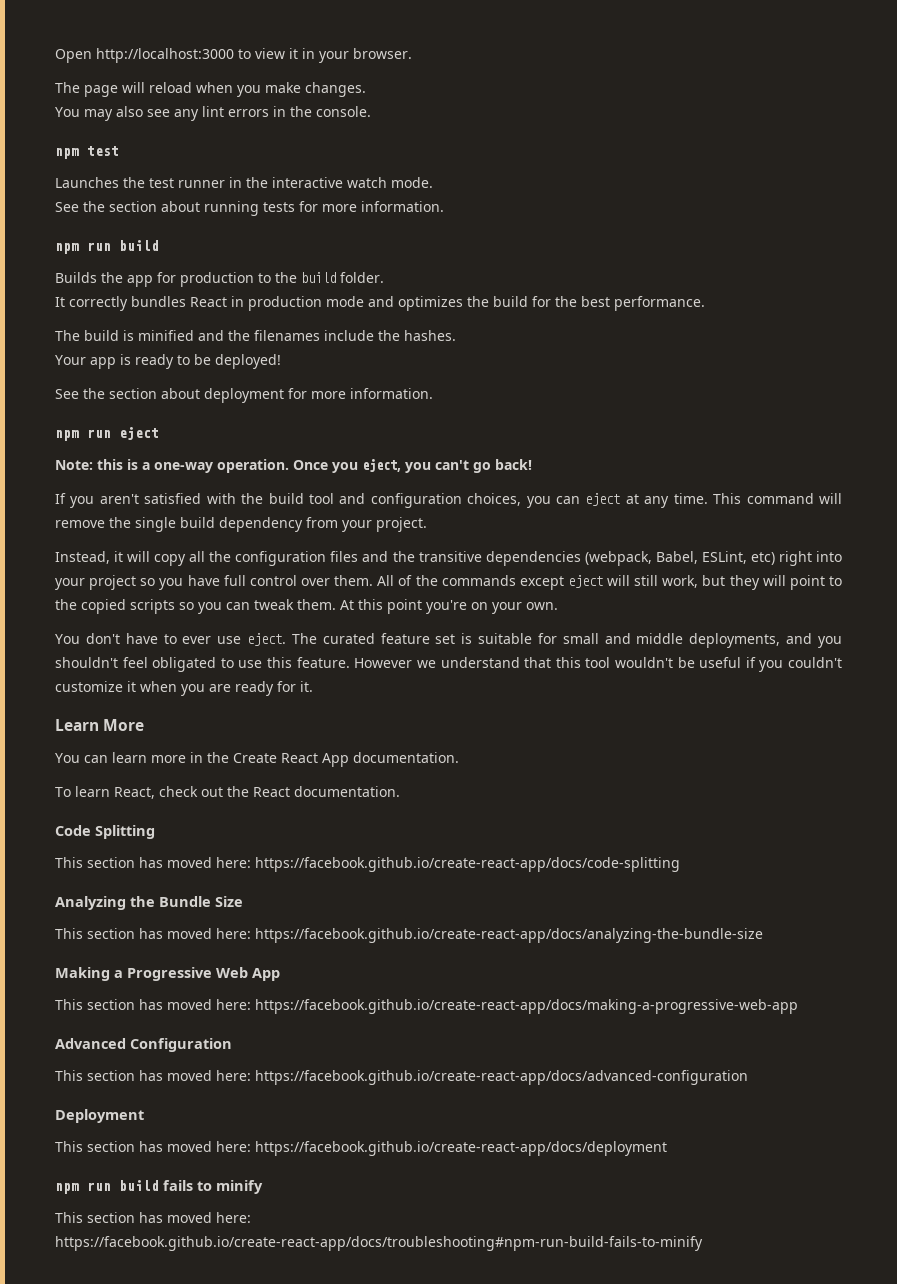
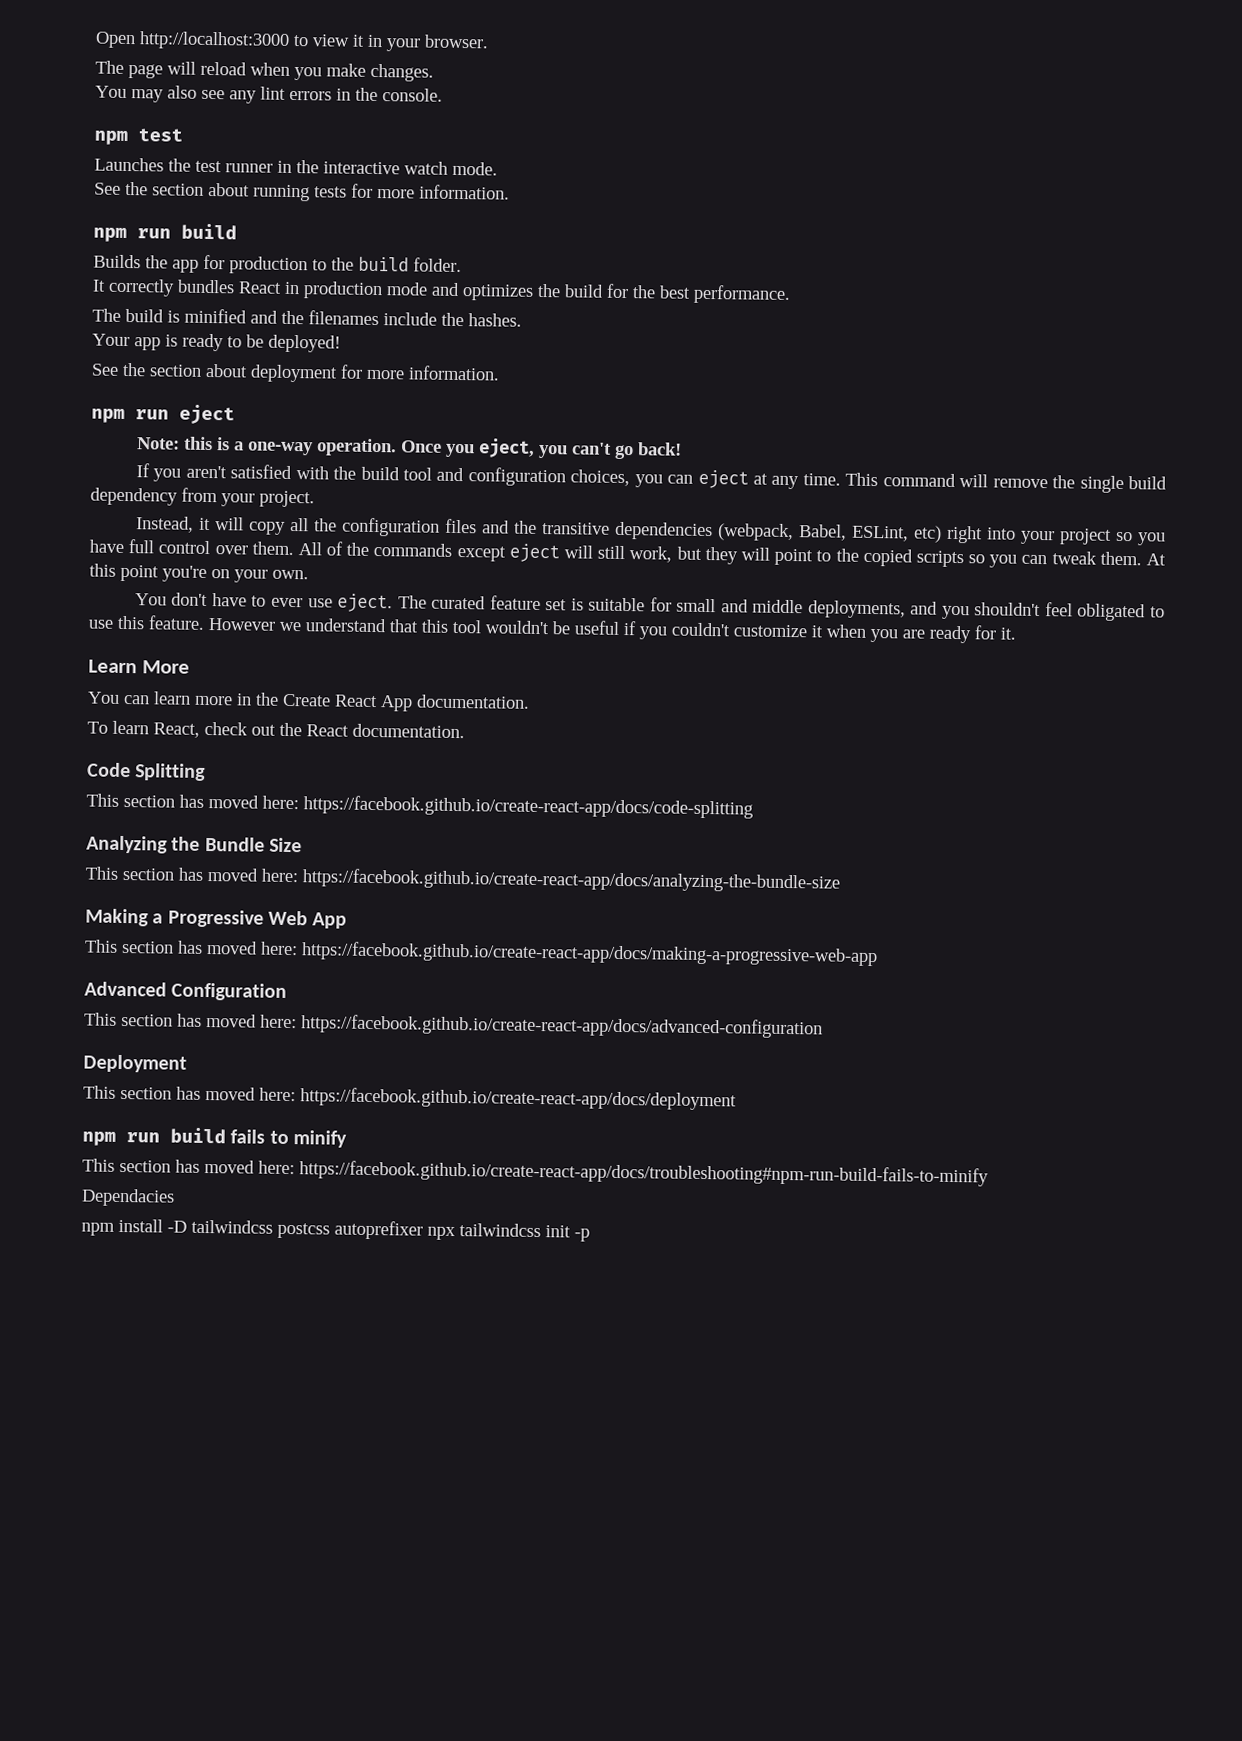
+ Dependacies
+ npm install -D tailwindcss postcss autoprefixer npx tailwindcss init -p

